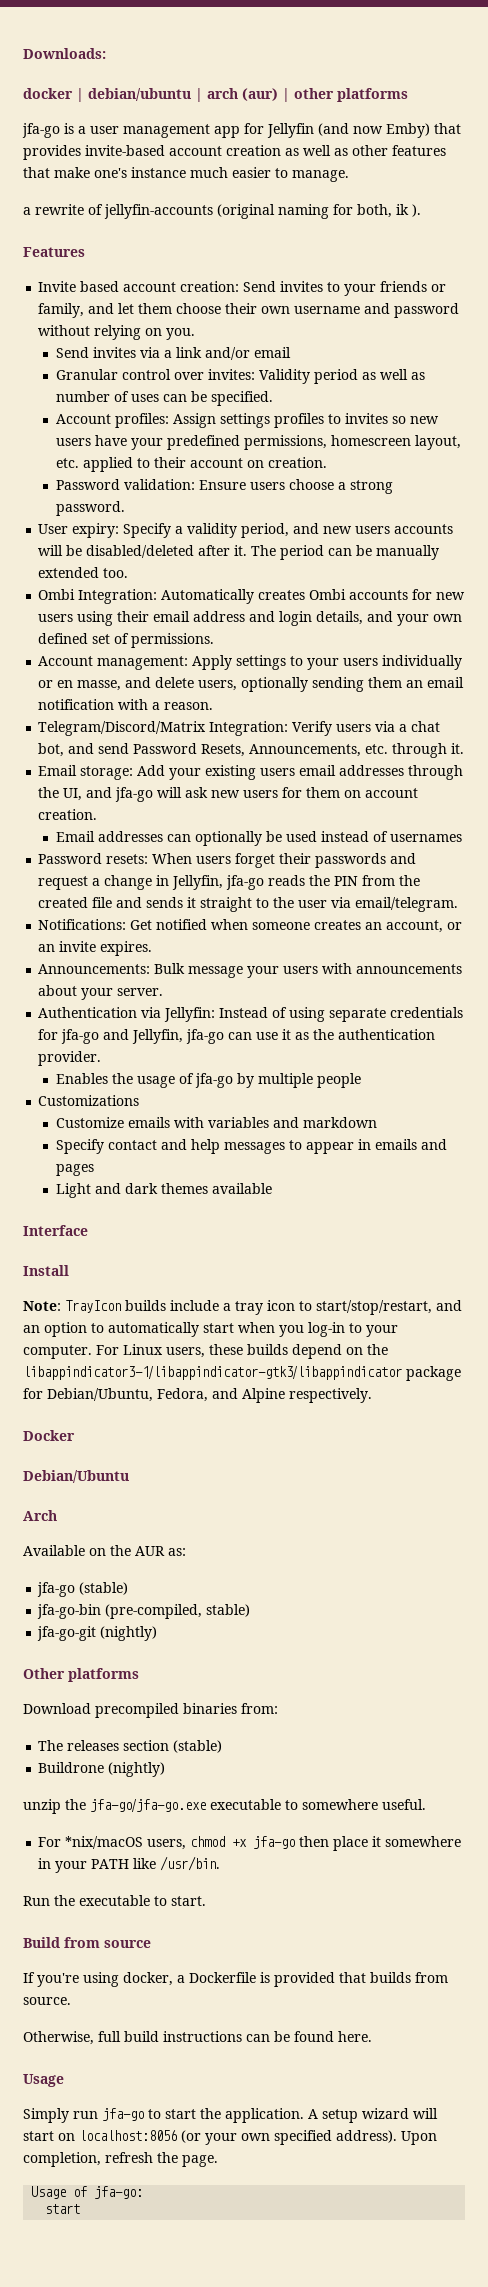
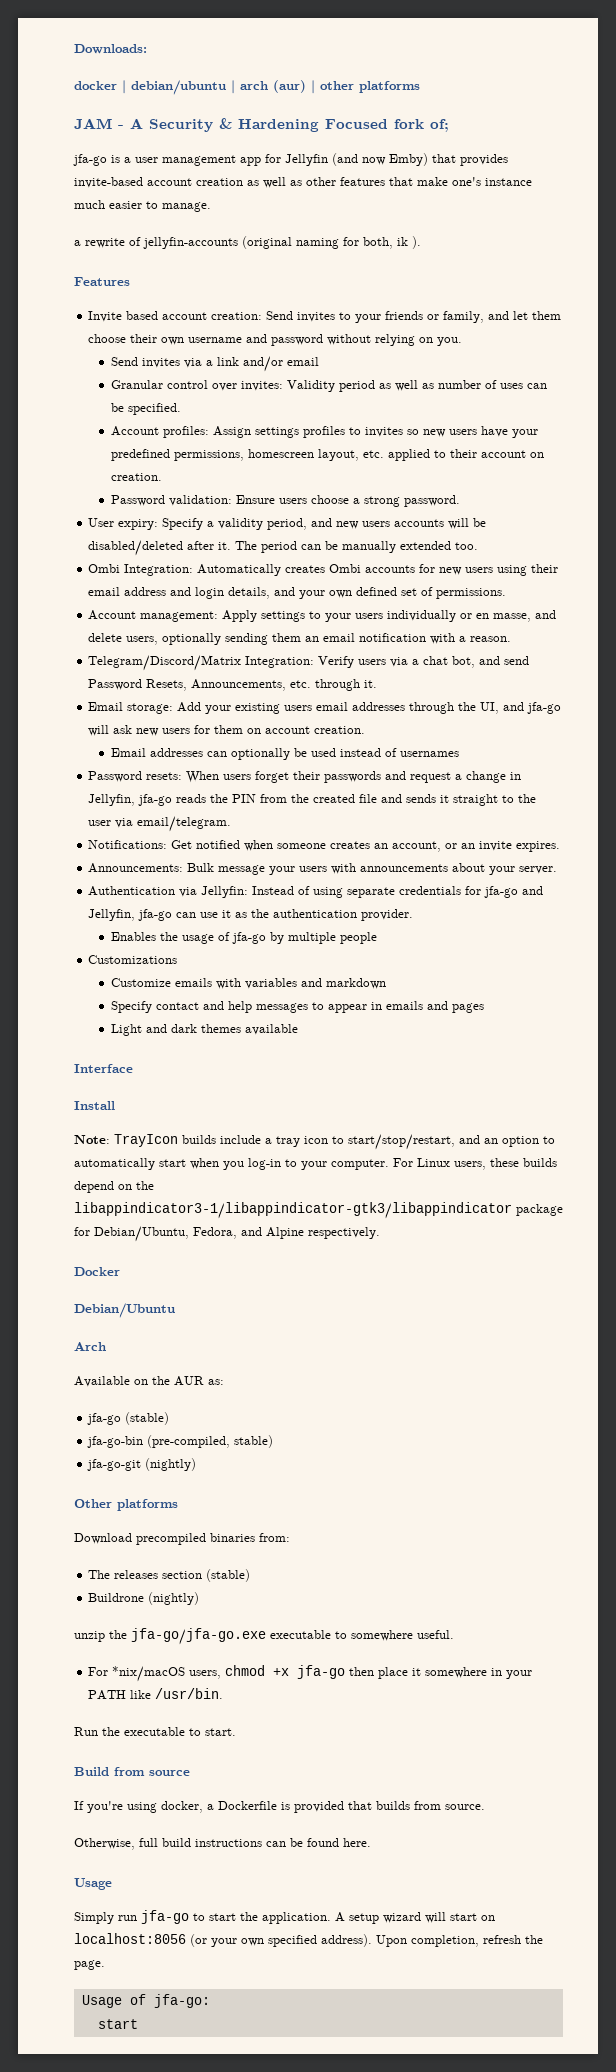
+ JAM - A Security & Hardening Focused fork of;

